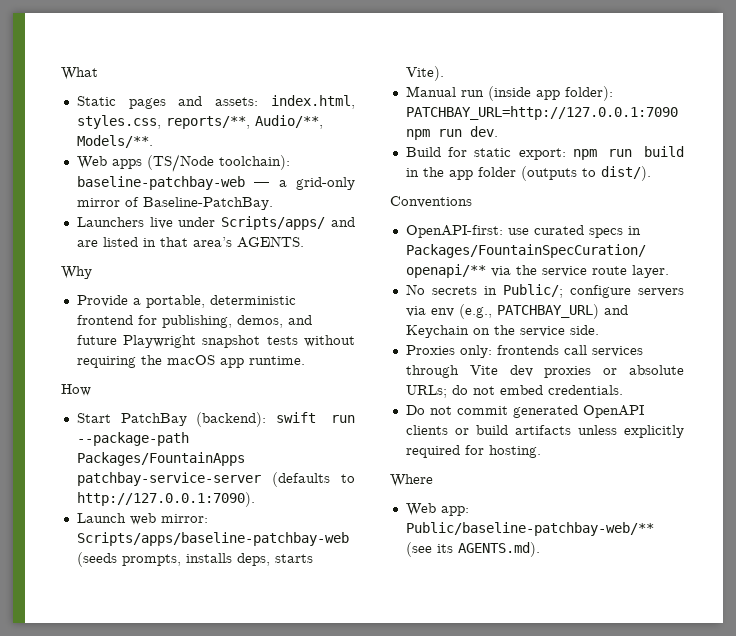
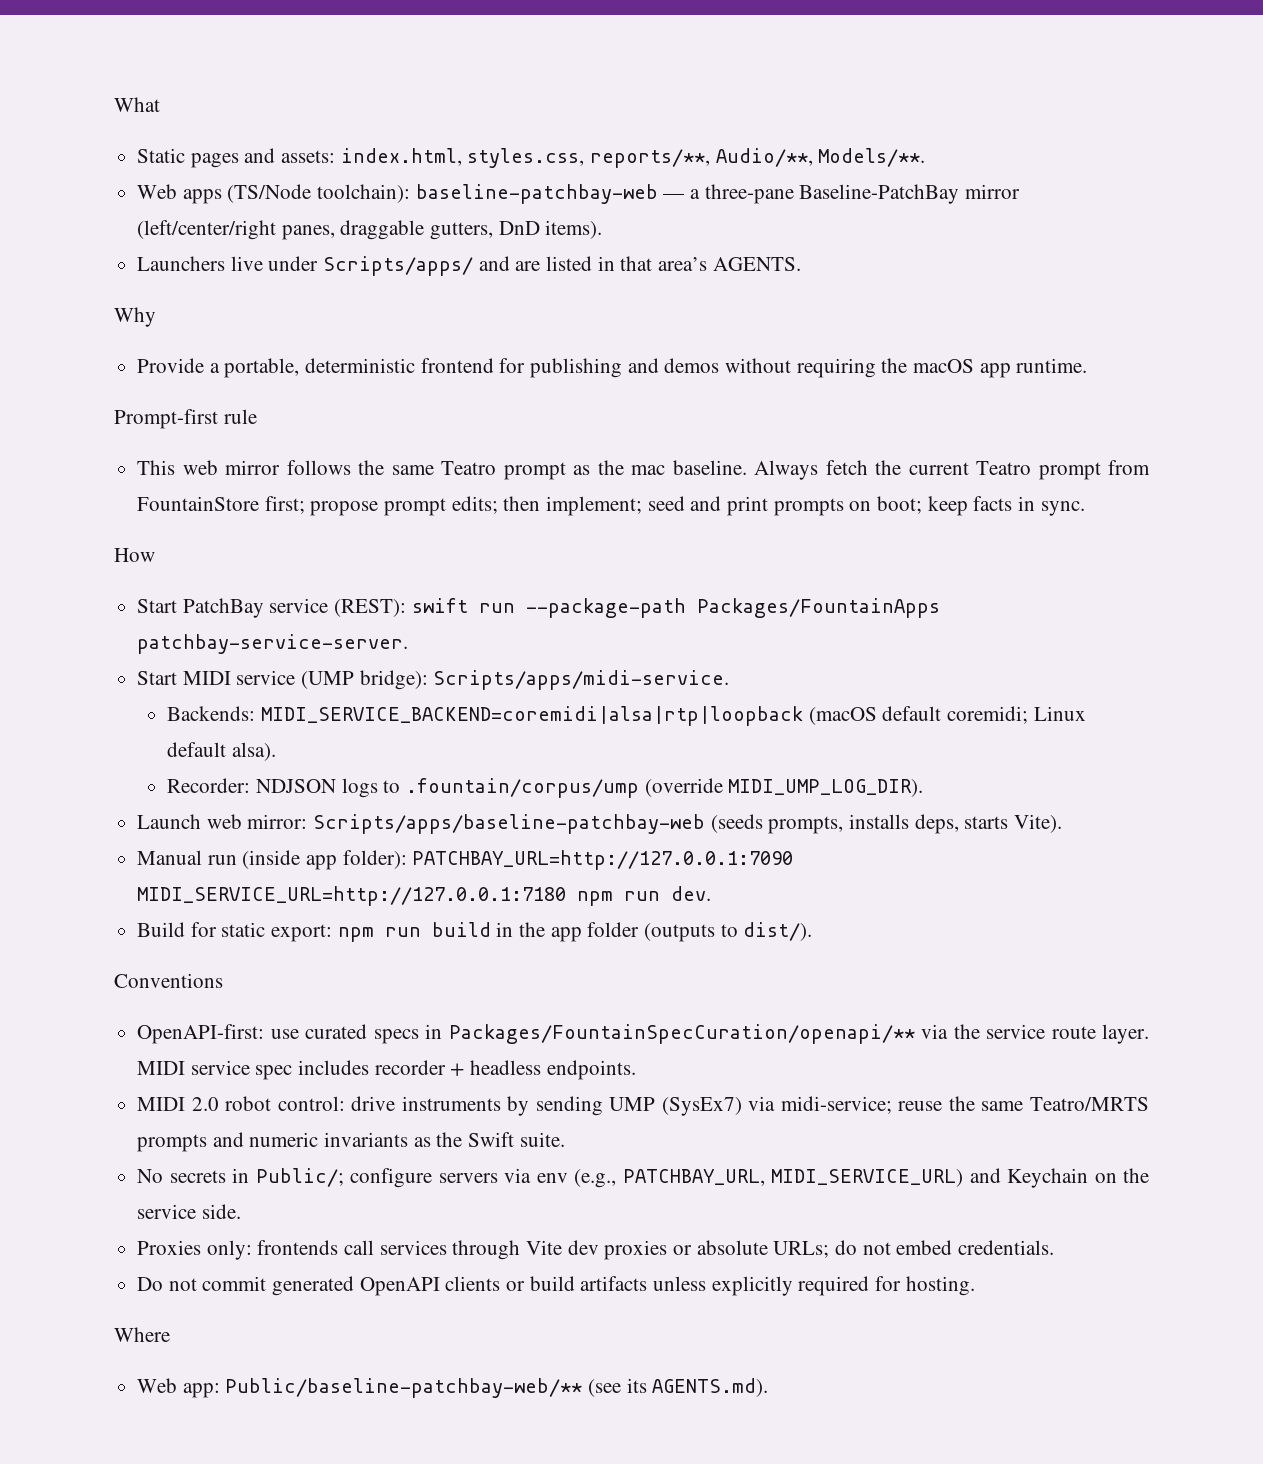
- Web apps (TS/Node toolchain): baseline-patchbay-web — a grid‑only mirror of Baseline‑PatchBay.
+ Web apps (TS/Node toolchain): baseline-patchbay-web — a three‑pane Baseline‑PatchBay mirror (left/center/right panes, draggable gutters, DnD items).
- Provide a portable, deterministic frontend for publishing, demos, and future Playwright snapshot tests without requiring the macOS app runtime.
+ Provide a portable, deterministic frontend for publishing and demos without requiring the macOS app runtime.
+ Prompt‑first rule
+ This web mirror follows the same Teatro prompt as the mac baseline. Always fetch the current Teatro prompt from FountainStore first; propose prompt edits; then implement; seed and print prompts on boot; keep facts in sync.
- Start PatchBay (backend): swift run --package-path Packages/FountainApps patchbay-service-server (defaults to http://127.0.0.1:7090).
+ Start PatchBay service (REST): swift run --package-path Packages/FountainApps patchbay-service-server.
+ Start MIDI service (UMP bridge): Scripts/apps/midi-service.
+ Backends: MIDI_SERVICE_BACKEND=coremidi|alsa|rtp|loopback (macOS default coremidi; Linux default alsa).
+ Recorder: NDJSON logs to .fountain/corpus/ump (override MIDI_UMP_LOG_DIR).
- Manual run (inside app folder): PATCHBAY_URL=http://127.0.0.1:7090 npm run dev.
+ Manual run (inside app folder): PATCHBAY_URL=http://127.0.0.1:7090 MIDI_SERVICE_URL=http://127.0.0.1:7180 npm run dev.
+ MIDI service spec includes recorder + headless endpoints.
+ MIDI 2.0 robot control: drive instruments by sending UMP (SysEx7) via midi‑service; reuse the same Teatro/MRTS prompts and numeric invariants as the Swift suite.
- No secrets in Public/; configure servers via env (e.g., PATCHBAY_URL) and Keychain on the service side.
+ No secrets in Public/; configure servers via env (e.g., PATCHBAY_URL, MIDI_SERVICE_URL) and Keychain on the service side.

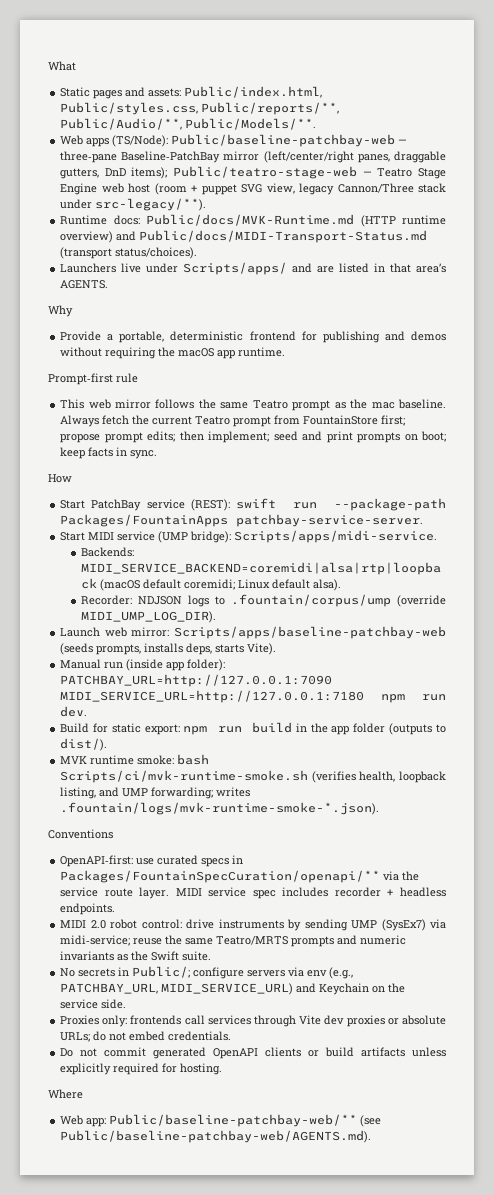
- Static pages and assets: index.html, styles.css, reports/**, Audio/**, Models/**.
- Web apps (TS/Node toolchain): baseline-patchbay-web — a three‑pane Baseline‑PatchBay mirror (left/center/right panes, draggable gutters, DnD items).
+ Static pages and assets: Public/index.html, Public/styles.css, Public/reports/**, Public/Audio/**, Public/Models/**.
+ Web apps (TS/Node): Public/baseline-patchbay-web — three‑pane Baseline‑PatchBay mirror (left/center/right panes, draggable gutters, DnD items); Public/teatro-stage-web — Teatro Stage Engine web host (room + puppet SVG view, legacy Cannon/Three stack under src-legacy/**).
+ Runtime docs: Public/docs/MVK-Runtime.md (HTTP runtime overview) and Public/docs/MIDI-Transport-Status.md (transport status/choices).
+ MVK runtime smoke: bash Scripts/ci/mvk-runtime-smoke.sh (verifies health, loopback listing, and UMP forwarding; writes .fountain/logs/mvk-runtime-smoke-*.json).
- Web app: Public/baseline-patchbay-web/** (see its AGENTS.md).
+ Web app: Public/baseline-patchbay-web/** (see Public/baseline-patchbay-web/AGENTS.md).

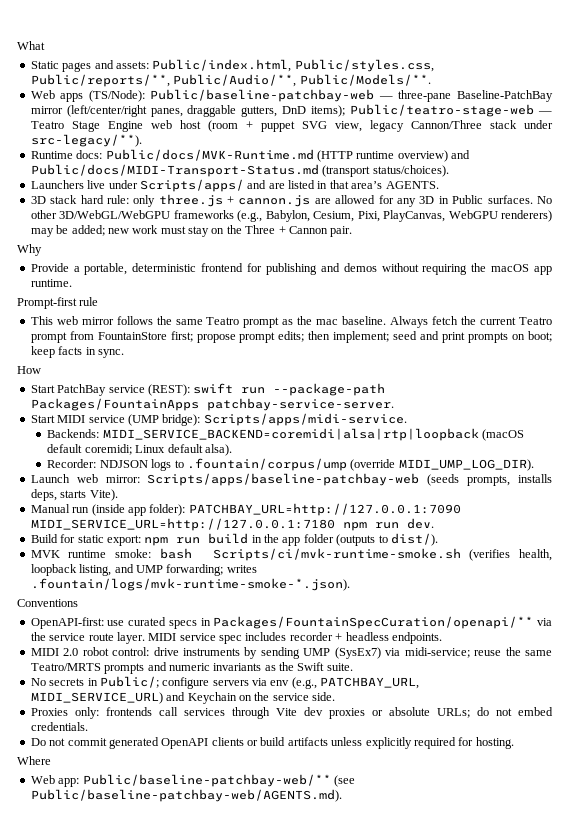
+ 3D stack hard rule: only three.js + cannon.js are allowed for any 3D in Public surfaces. No other 3D/WebGL/WebGPU frameworks (e.g., Babylon, Cesium, Pixi, PlayCanvas, WebGPU renderers) may be added; new work must stay on the Three + Cannon pair.

